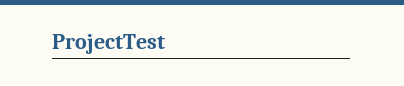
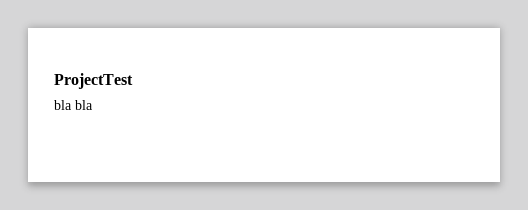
+ bla bla

